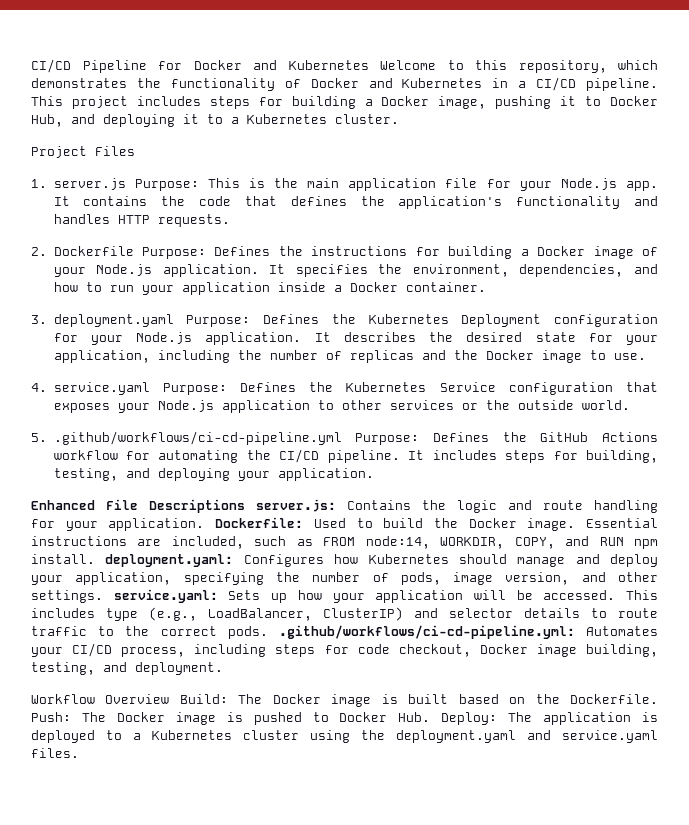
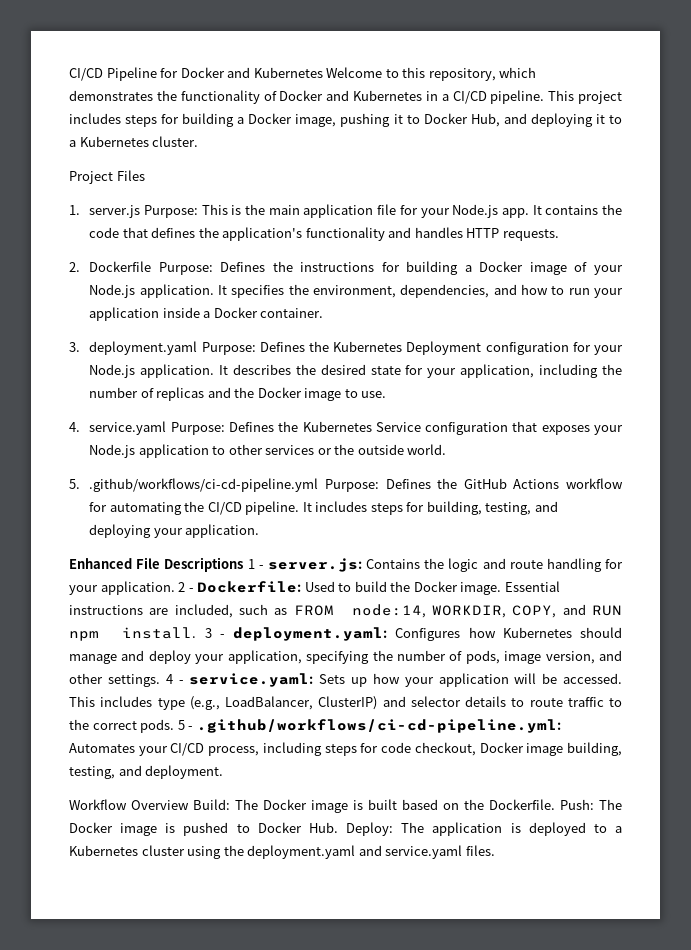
- Enhanced File Descriptions server.js: Contains the logic and route handling for your application.
+ Enhanced File Descriptions 1 - server.js: Contains the logic and route handling for your application.
- Dockerfile: Used to build the Docker image.
+ 2 - Dockerfile: Used to build the Docker image.
- Essential instructions are included, such as FROM node:14, WORKDIR, COPY, and RUN npm install. deployment.yaml: Configures how Kubernetes should manage and deploy your application, specifying the number of pods, image version, and other settings. service.yaml: Sets up how your application will be accessed.
+ Essential instructions are included, such as FROM node:14, WORKDIR, COPY, and RUN npm install. 3 - deployment.yaml: Configures how Kubernetes should manage and deploy your application, specifying the number of pods, image version, and other settings. 4 - service.yaml: Sets up how your application will be accessed.
- This includes type (e.g., LoadBalancer, ClusterIP) and selector details to route traffic to the correct pods. .github/workflows/ci-cd-pipeline.yml: Automates your CI/CD process, including steps for code checkout, Docker image building, testing, and deployment.
+ This includes type (e.g., LoadBalancer, ClusterIP) and selector details to route traffic to the correct pods. 5 - .github/workflows/ci-cd-pipeline.yml: Automates your CI/CD process, including steps for code checkout, Docker image building, testing, and deployment.

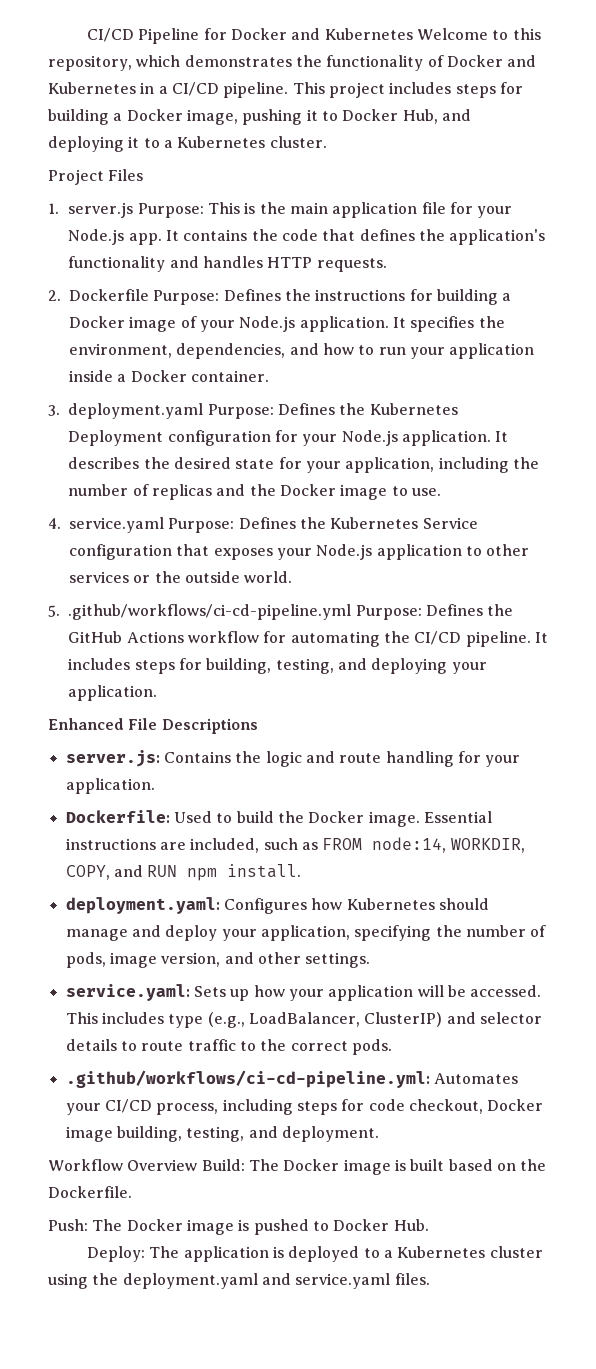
- Enhanced File Descriptions 1 - server.js: Contains the logic and route handling for your application. 2 - Dockerfile: Used to build the Docker image.
+ Enhanced File Descriptions
+ server.js: Contains the logic and route handling for your application.
+ Dockerfile: Used to build the Docker image.
- Essential instructions are included, such as FROM node:14, WORKDIR, COPY, and RUN npm install. 3 - deployment.yaml: Configures how Kubernetes should manage and deploy your application, specifying the number of pods, image version, and other settings. 4 - service.yaml: Sets up how your application will be accessed.
+ Essential instructions are included, such as FROM node:14, WORKDIR, COPY, and RUN npm install.
+ deployment.yaml: Configures how Kubernetes should manage and deploy your application, specifying the number of pods, image version, and other settings.
+ service.yaml: Sets up how your application will be accessed.
- This includes type (e.g., LoadBalancer, ClusterIP) and selector details to route traffic to the correct pods. 5 - .github/workflows/ci-cd-pipeline.yml: Automates your CI/CD process, including steps for code checkout, Docker image building, testing, and deployment.
+ This includes type (e.g., LoadBalancer, ClusterIP) and selector details to route traffic to the correct pods.
+ .github/workflows/ci-cd-pipeline.yml: Automates your CI/CD process, including steps for code checkout, Docker image building, testing, and deployment.
- Workflow Overview Build: The Docker image is built based on the Dockerfile. Push: The Docker image is pushed to Docker Hub. Deploy: The application is deployed to a Kubernetes cluster using the deployment.yaml and service.yaml files.
+ Workflow Overview Build: The Docker image is built based on the Dockerfile.
+ Push: The Docker image is pushed to Docker Hub.
+ Deploy: The application is deployed to a Kubernetes cluster using the deployment.yaml and service.yaml files.

